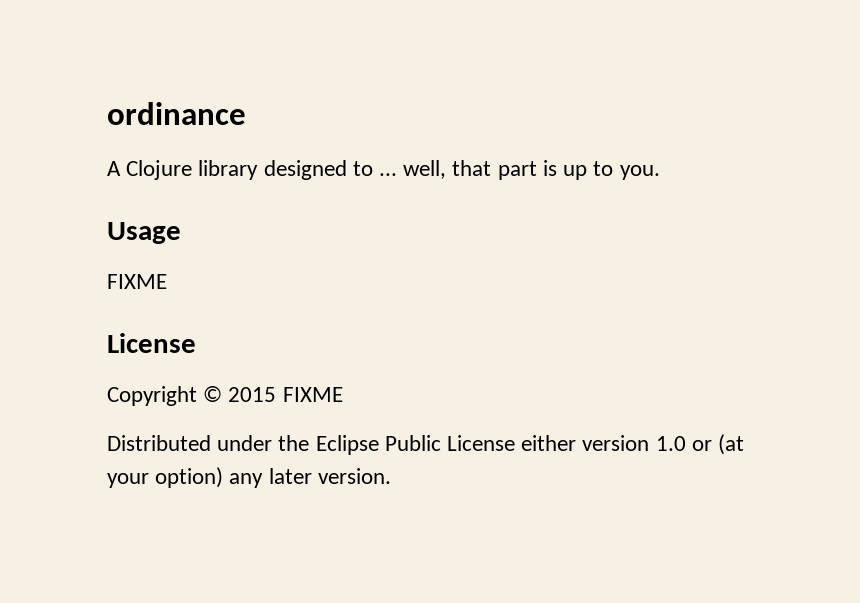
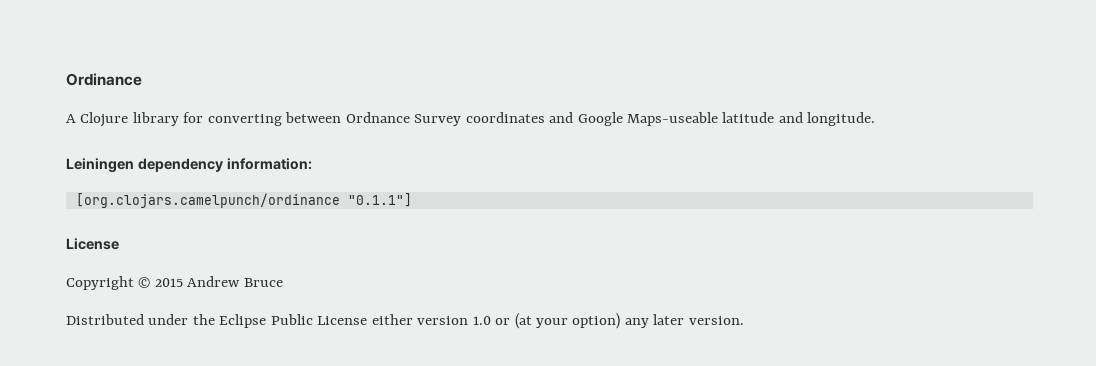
- ordinance
+ Ordinance
- A Clojure library designed to ... well, that part is up to you.
- Usage
- FIXME
+ A Clojure library for converting between Ordnance Survey coordinates and Google Maps-useable latitude and longitude.
+ Leiningen dependency information:
+ [org.clojars.camelpunch/ordinance "0.1.1"]
- Copyright © 2015 FIXME
+ Copyright © 2015 Andrew Bruce

